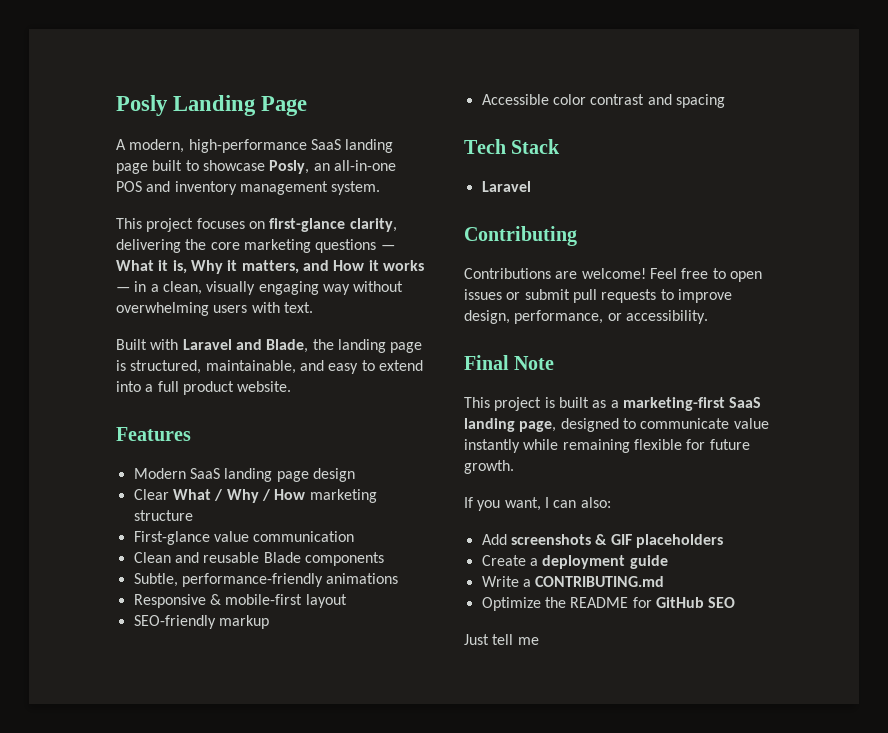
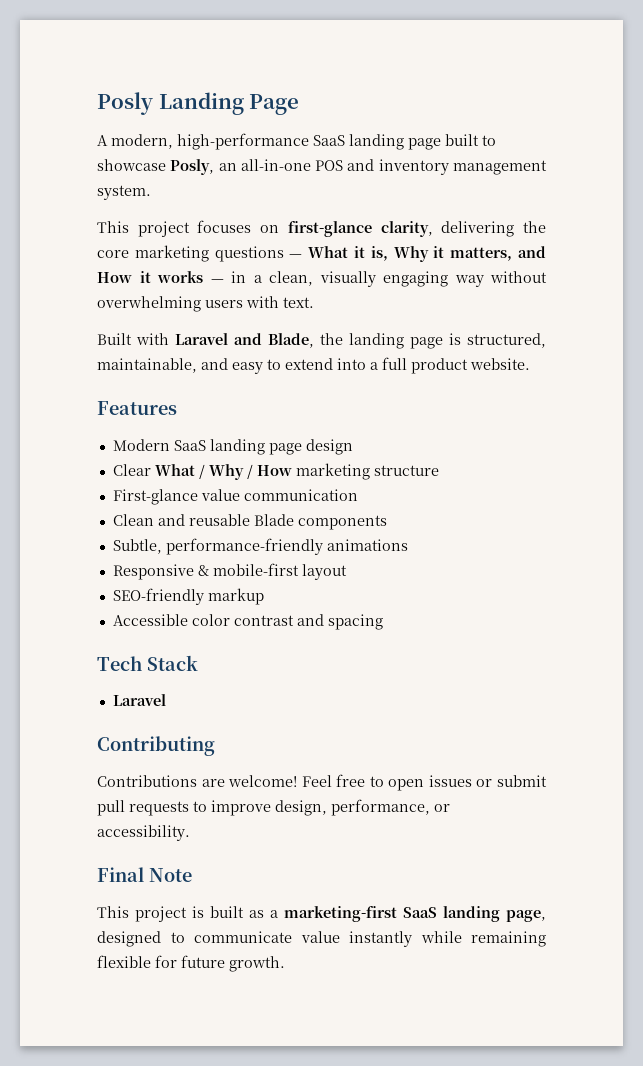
- If you want, I can also:
- Add screenshots & GIF placeholders
- Create a deployment guide
- Write a CONTRIBUTING.md
- Optimize the README for GitHub SEO
- Just tell me

